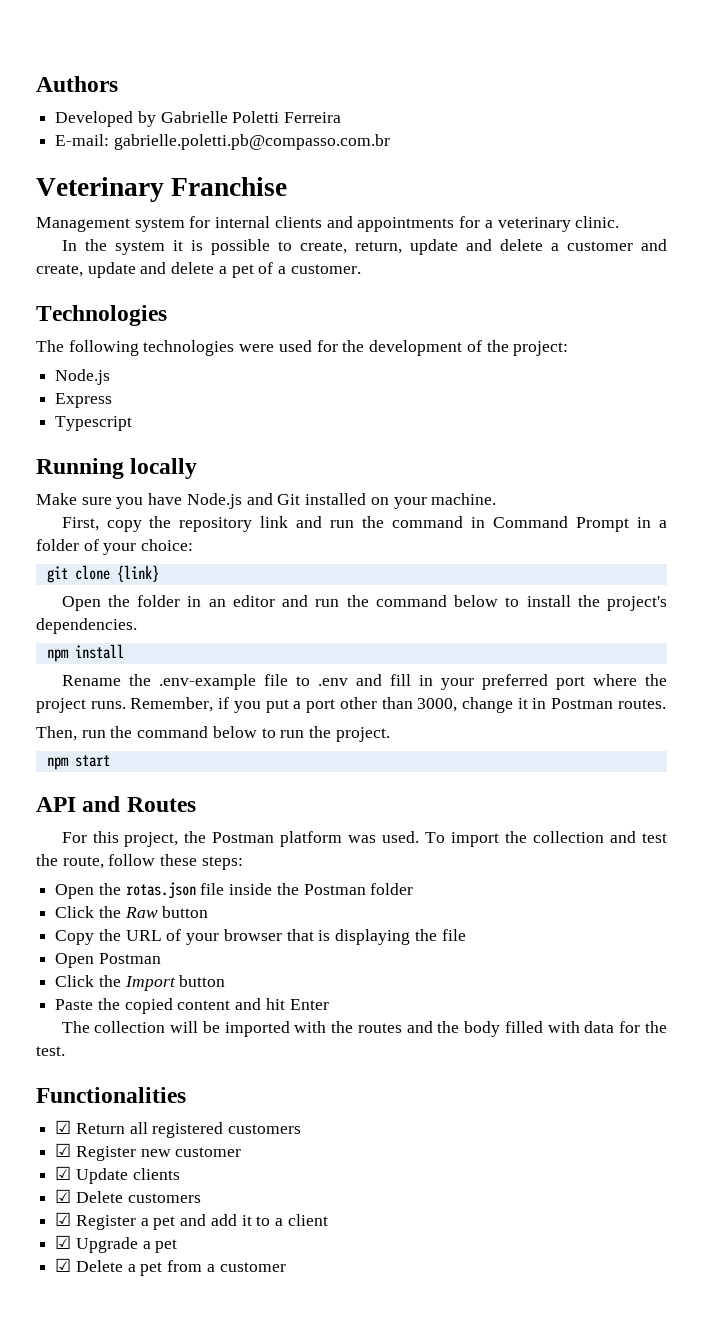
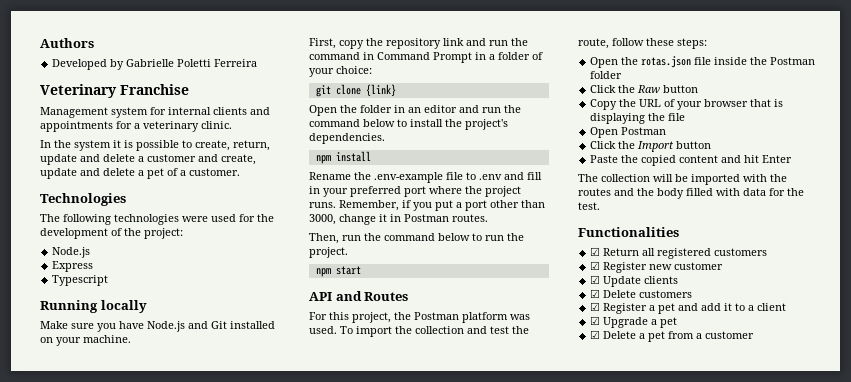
- E-mail: gabrielle.poletti.pb@compasso.com.br

